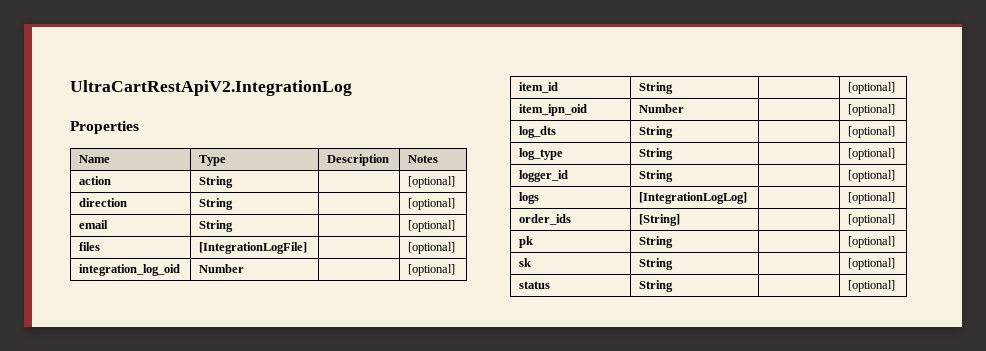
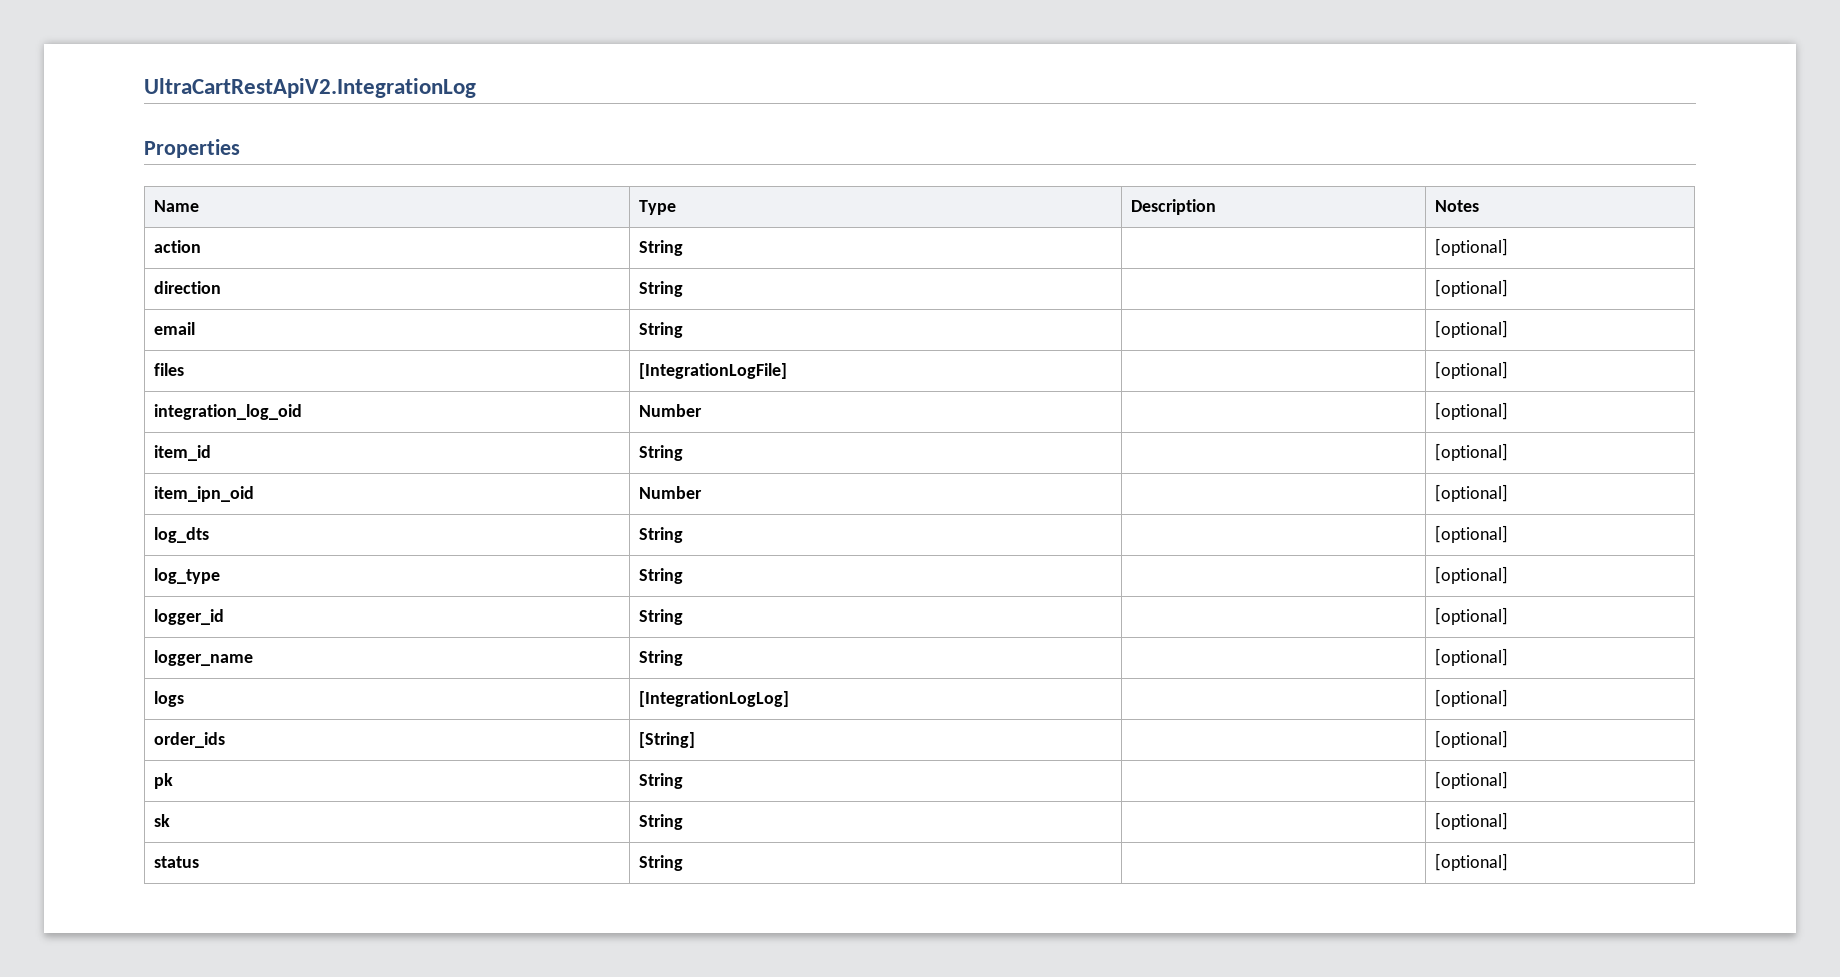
+ logger_name | String | | [optional]

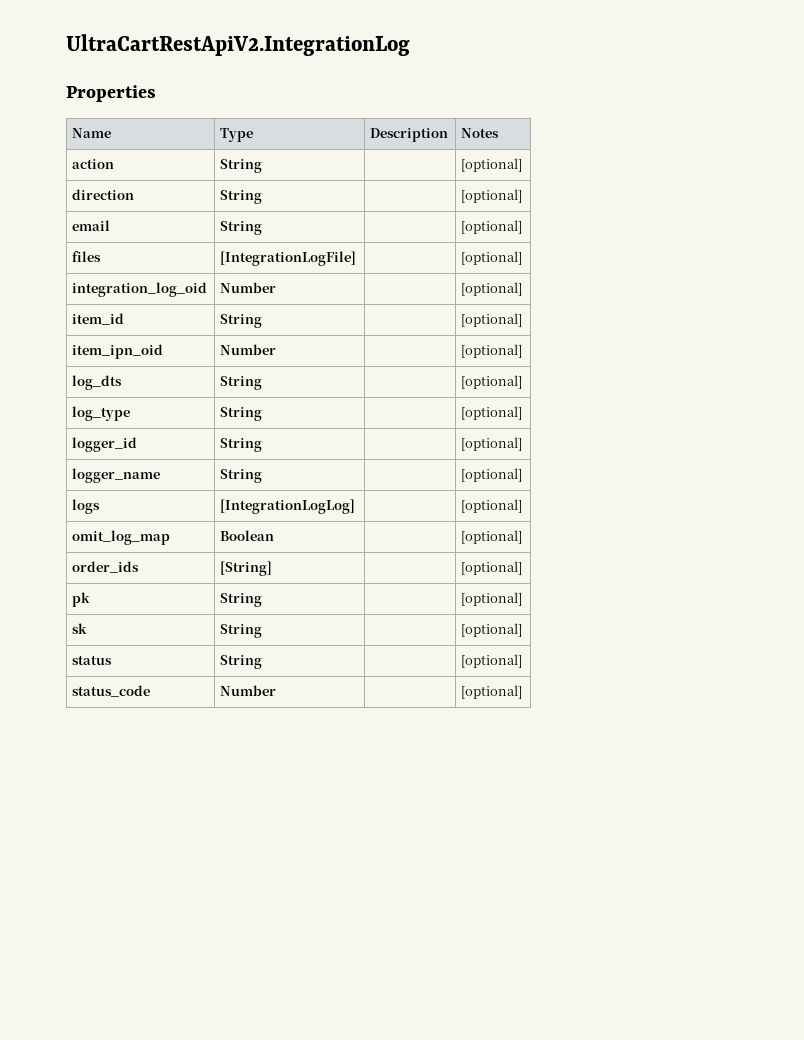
+ omit_log_map | Boolean | | [optional]
+ status_code | Number | | [optional]

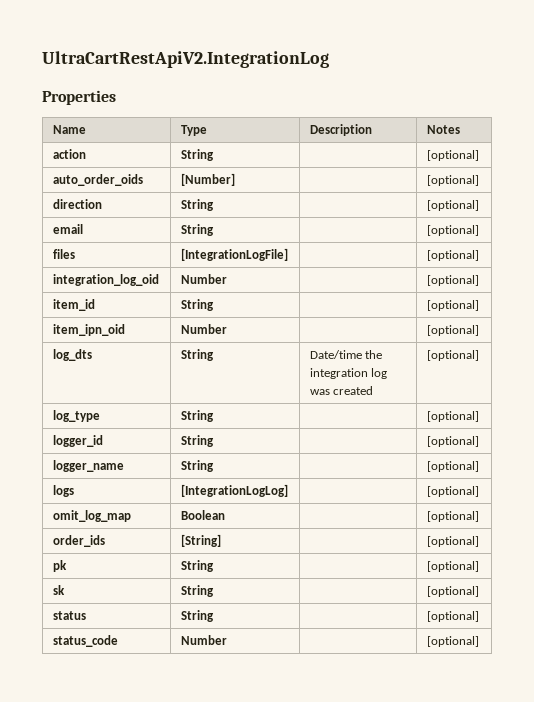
+ auto_order_oids | [Number] | | [optional]
- log_dts | String | | [optional]
+ log_dts | String | Date/time the integration log was created | [optional]

